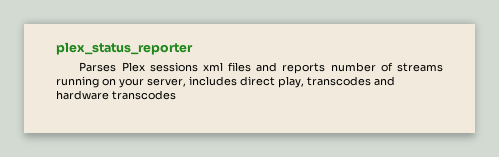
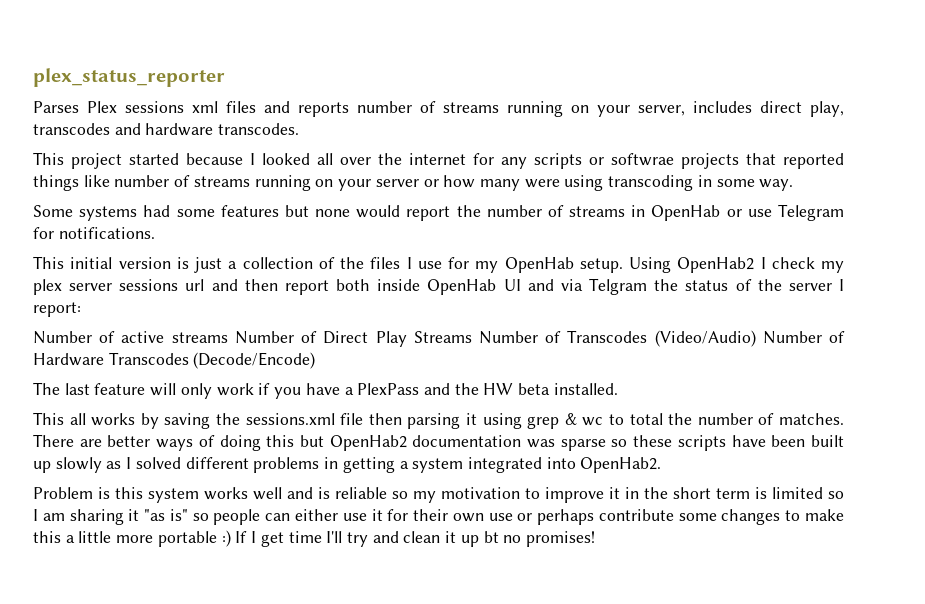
- Parses Plex sessions xml files and reports number of streams running on your server, includes direct play, transcodes and hardware transcodes
+ Parses Plex sessions xml files and reports number of streams running on your server, includes direct play, transcodes and hardware transcodes.
+ This project started because I looked all over the internet for any scripts or softwrae projects that reported things like number of streams running on your server or how many were using transcoding in some way.
+ Some systems had some features but none would report the number of streams in OpenHab or use Telegram for notifications.
+ This initial version is just a collection of the files I use for my OpenHab setup. Using OpenHab2 I check my plex server sessions url and then report both inside OpenHab UI and via Telgram the status of the server I report:
+ Number of active streams Number of Direct Play Streams Number of Transcodes (Video/Audio) Number of Hardware Transcodes (Decode/Encode)
+ The last feature will only work if you have a PlexPass and the HW beta installed.
+ This all works by saving the sessions.xml file then parsing it using grep & wc to total the number of matches. There are better ways of doing this but OpenHab2 documentation was sparse so these scripts have been built up slowly as I solved different problems in getting a system integrated into OpenHab2.
+ Problem is this system works well and is reliable so my motivation to improve it in the short term is limited so I am sharing it "as is" so people can either use it for their own use or perhaps contribute some changes to make this a little more portable :) If I get time I'll try and clean it up bt no promises!

